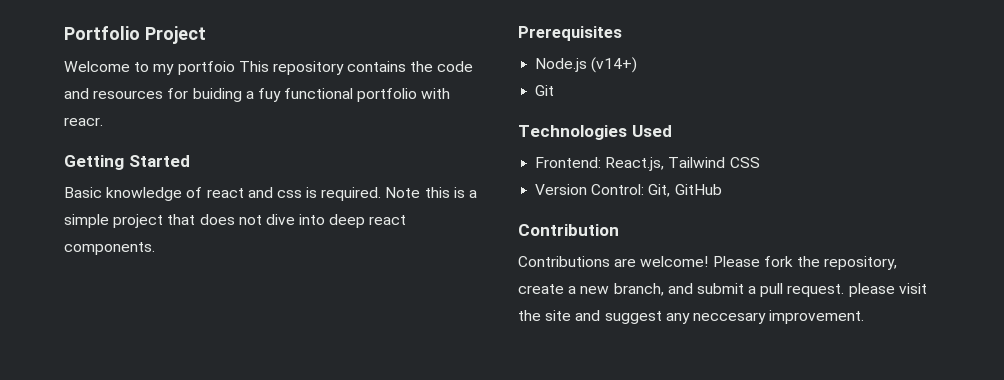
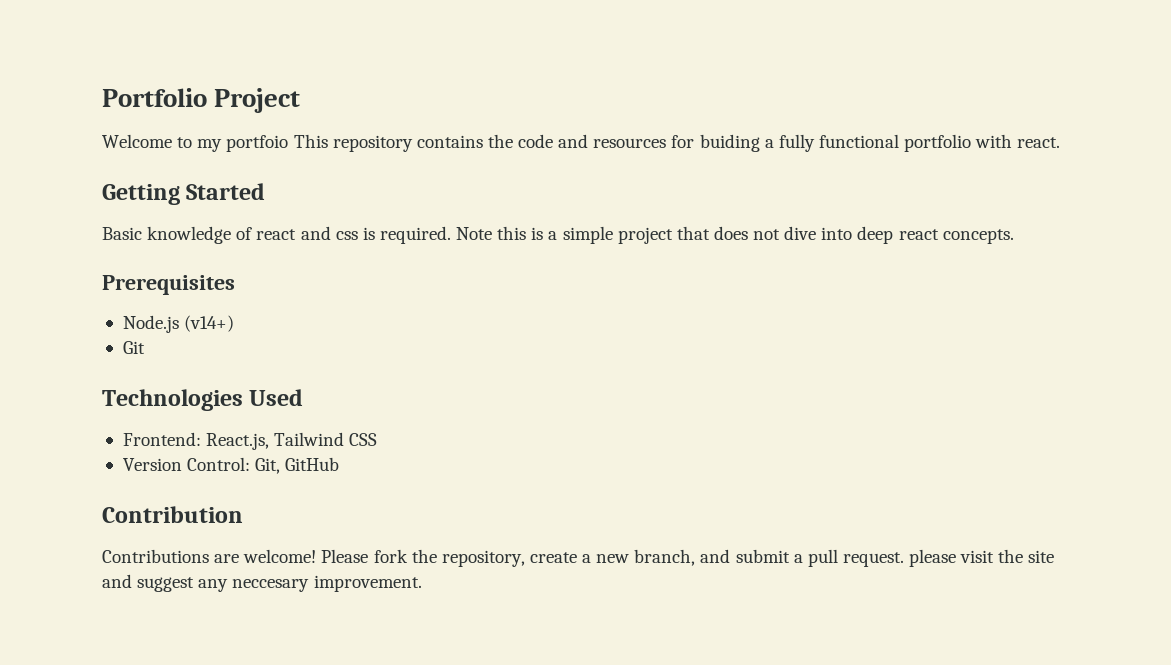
- Welcome to my portfoio This repository contains the code and resources for buiding a fuy functional portfolio with reacr.
+ Welcome to my portfoio This repository contains the code and resources for buiding a fully functional portfolio with react.
- Note this is a simple project that does not dive into deep react components.
+ Note this is a simple project that does not dive into deep react concepts.

